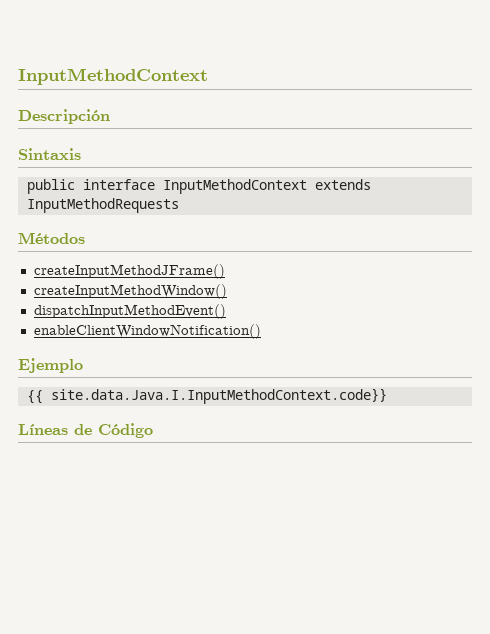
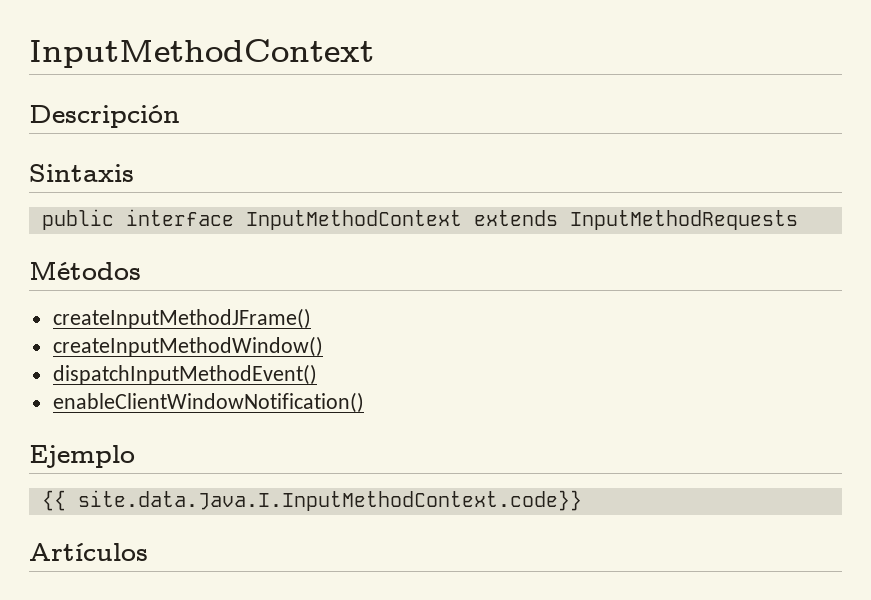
- Líneas de Código
+ Artículos

